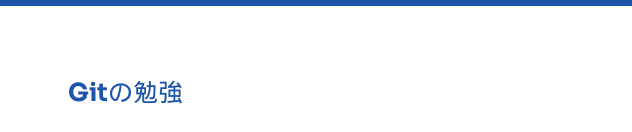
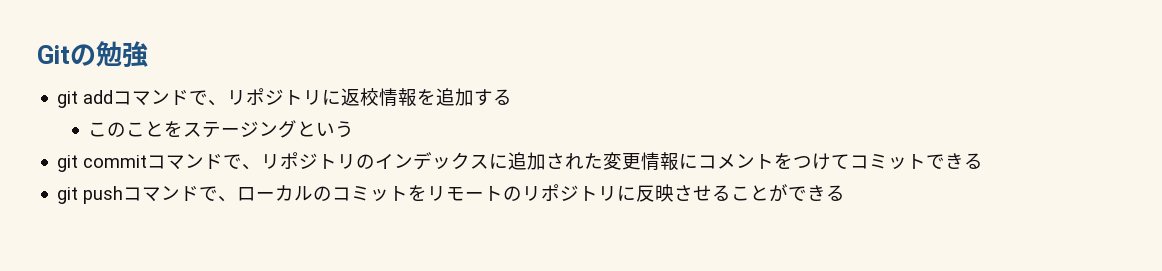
+ git addコマンドで、リポジトリに返校情報を追加する
+ このことをステージングという
+ git commitコマンドで、リポジトリのインデックスに追加された変更情報にコメントをつけてコミットできる
+ git pushコマンドで、ローカルのコミットをリモートのリポジトリに反映させることができる

